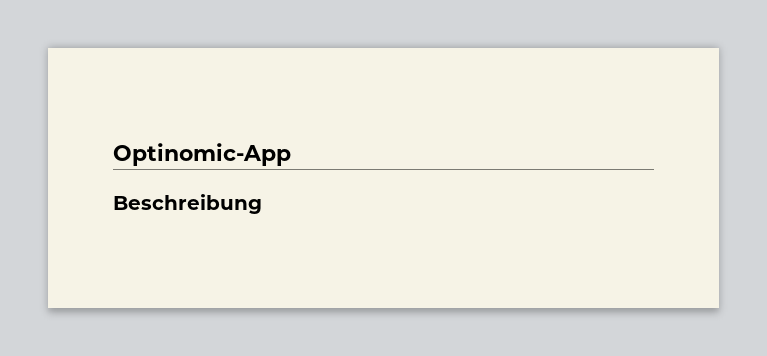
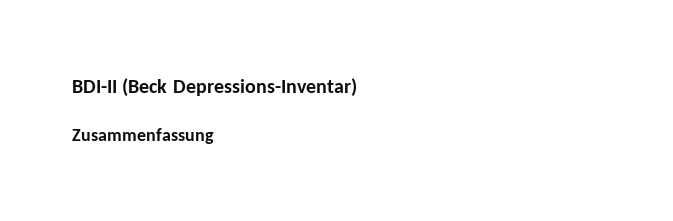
- Optinomic-App
- Beschreibung
+ BDI-II (Beck Depressions-Inventar)
+ Zusammenfassung

